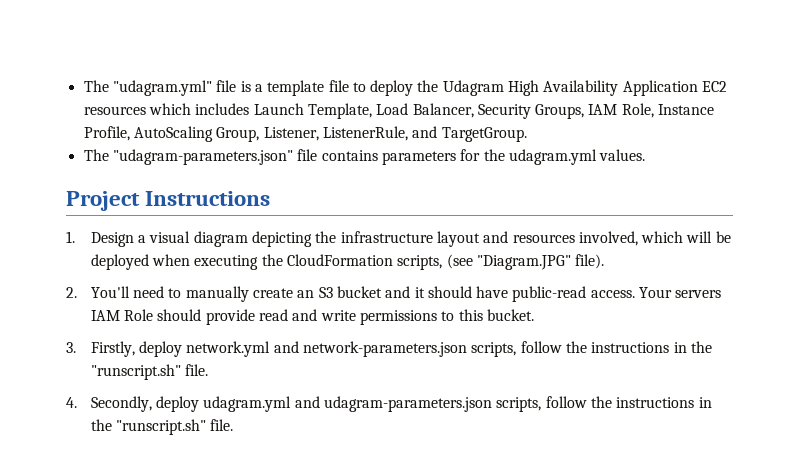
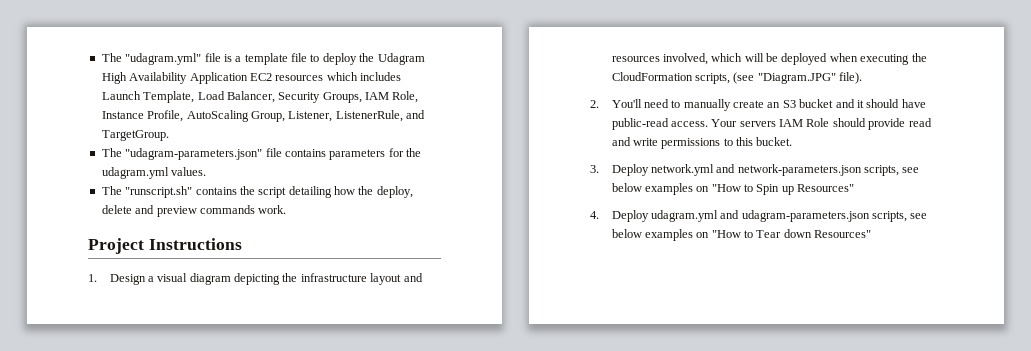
+ The "runscript.sh" contains the script detailing how the deploy, delete and preview commands work.
- 3. Firstly, deploy network.yml and network-parameters.json scripts, follow the instructions in the "runscript.sh" file.
+ 3. Deploy network.yml and network-parameters.json scripts, see below examples on "How to Spin up Resources"
- 4. Secondly, deploy udagram.yml and udagram-parameters.json scripts, follow the instructions in the "runscript.sh" file.
+ 4. Deploy udagram.yml and udagram-parameters.json scripts, see below examples on "How to Tear down Resources"

